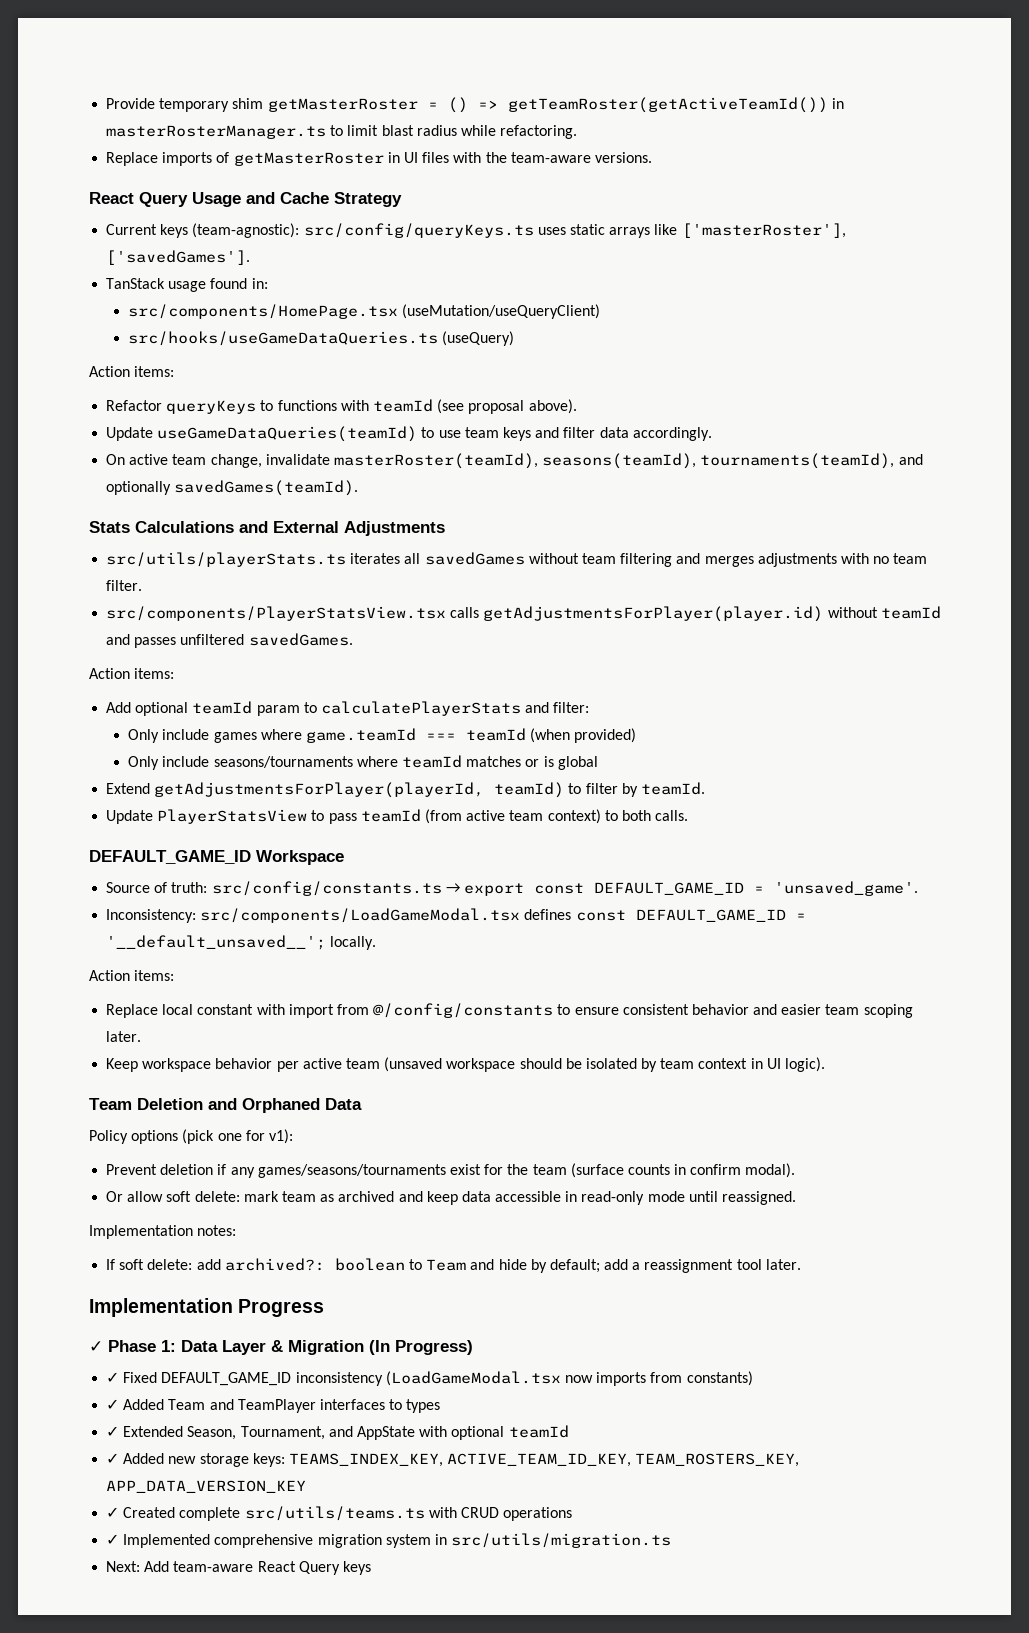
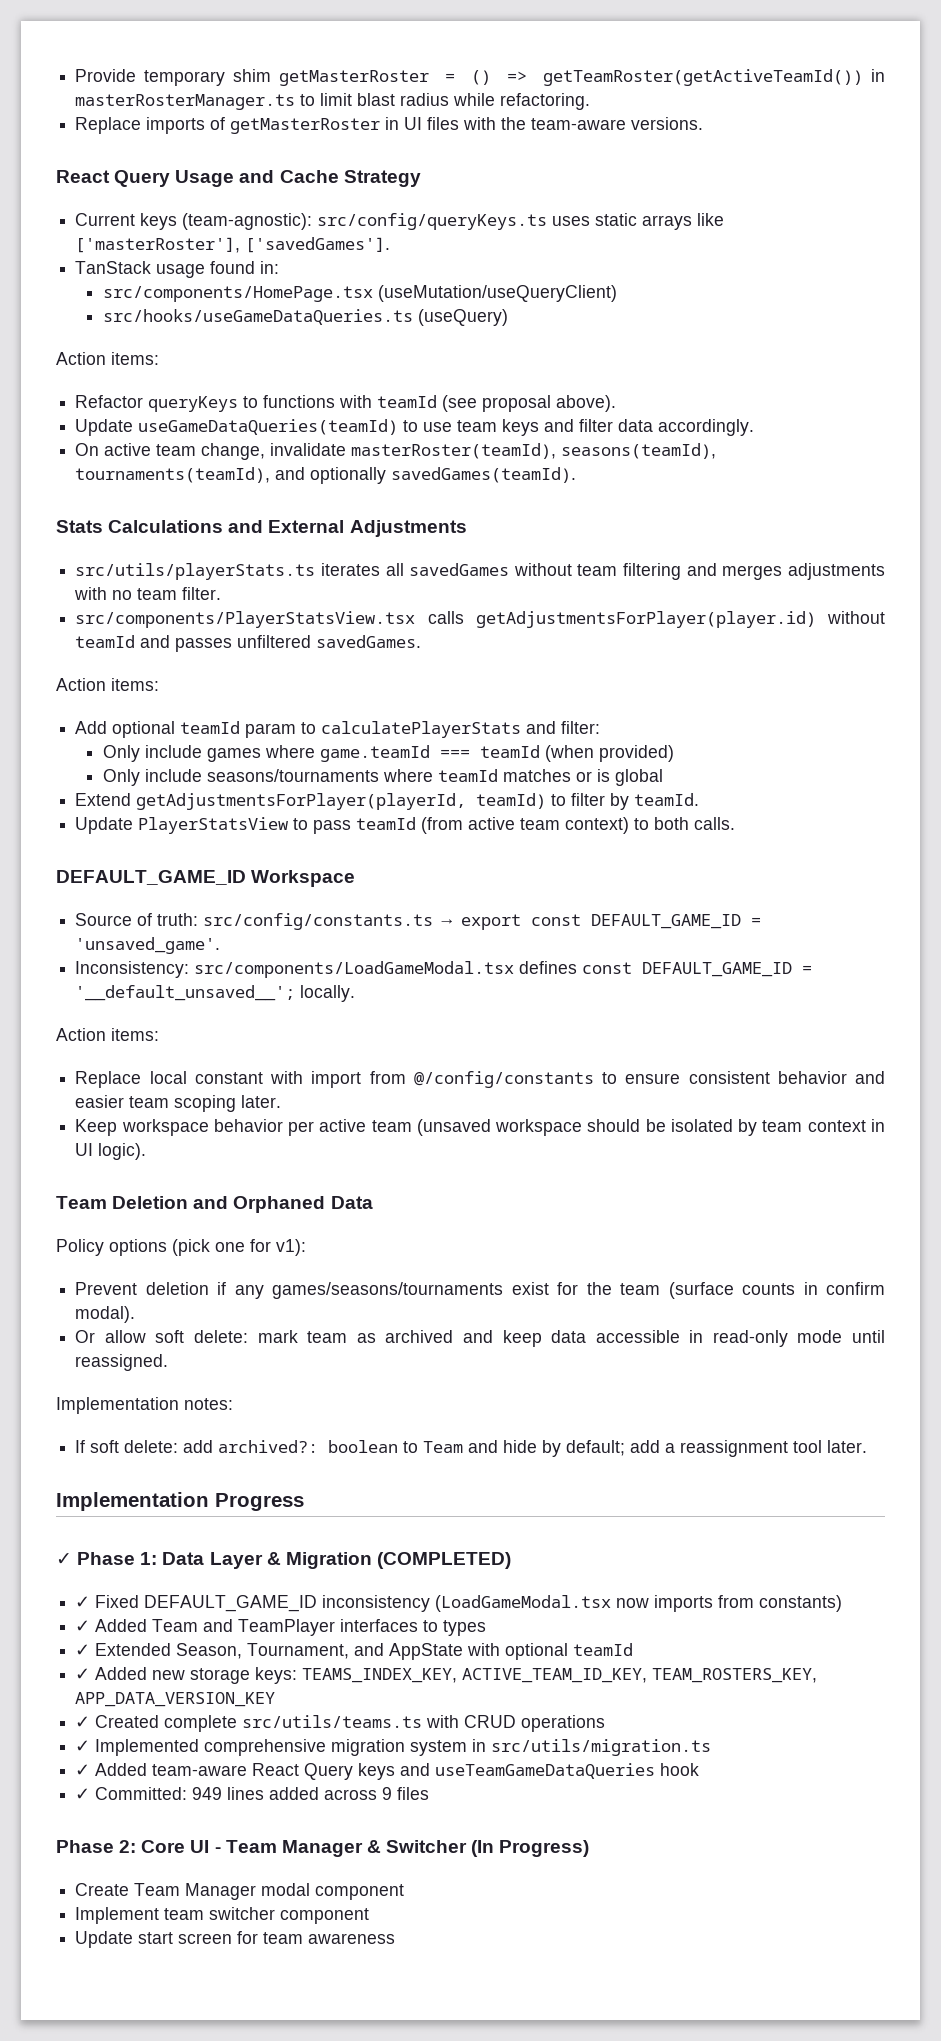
- ✓ Phase 1: Data Layer & Migration (In Progress)
+ ✓ Phase 1: Data Layer & Migration (COMPLETED)
- Next: Add team-aware React Query keys
+ ✓ Added team-aware React Query keys and useTeamGameDataQueries hook
+ ✓ Committed: 949 lines added across 9 files
+ Phase 2: Core UI - Team Manager & Switcher (In Progress)
+ Create Team Manager modal component
+ Implement team switcher component
+ Update start screen for team awareness

